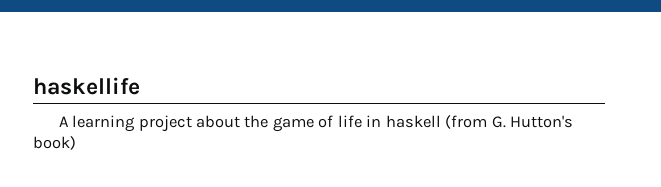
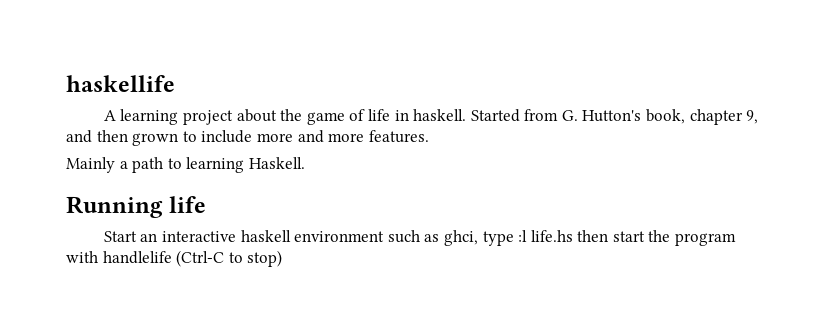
- A learning project about the game of life in haskell (from G. Hutton's book)
+ A learning project about the game of life in haskell. Started from G. Hutton's book, chapter 9, and then grown to include more and more features.
+ Mainly a path to learning Haskell.
+ Running life
+ Start an interactive haskell environment such as ghci, type :l life.hs then start the program with handlelife (Ctrl-C to stop)

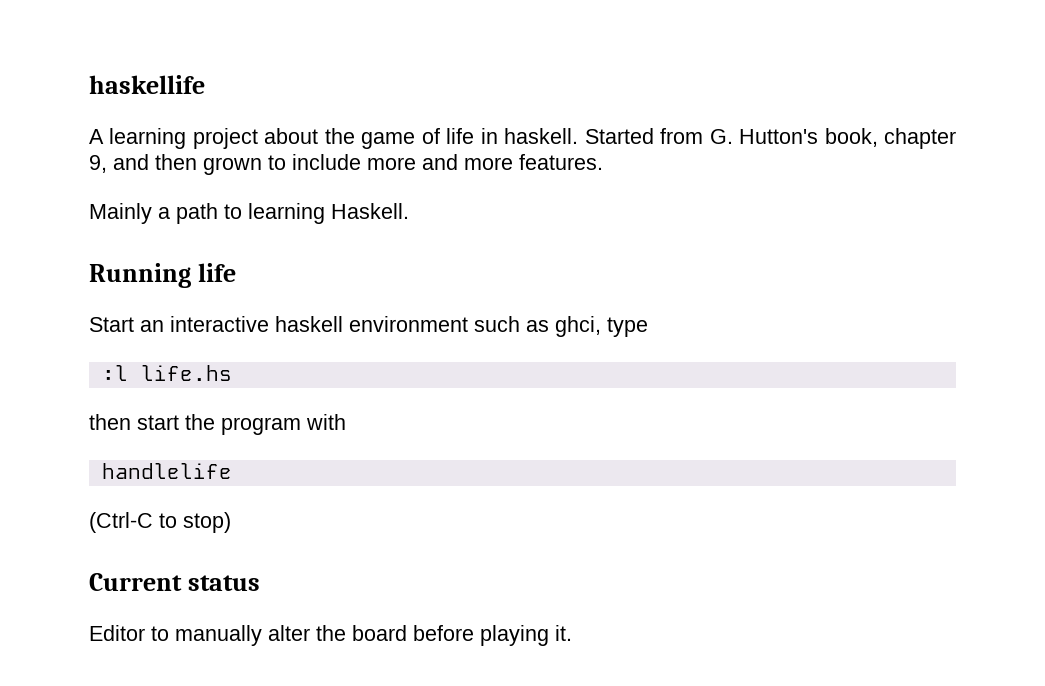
- Start an interactive haskell environment such as ghci, type :l life.hs then start the program with handlelife (Ctrl-C to stop)
+ Start an interactive haskell environment such as ghci, type
+ :l life.hs
+ then start the program with
+ handlelife
+ (Ctrl-C to stop)
+ Current status
+ Editor to manually alter the board before playing it.

